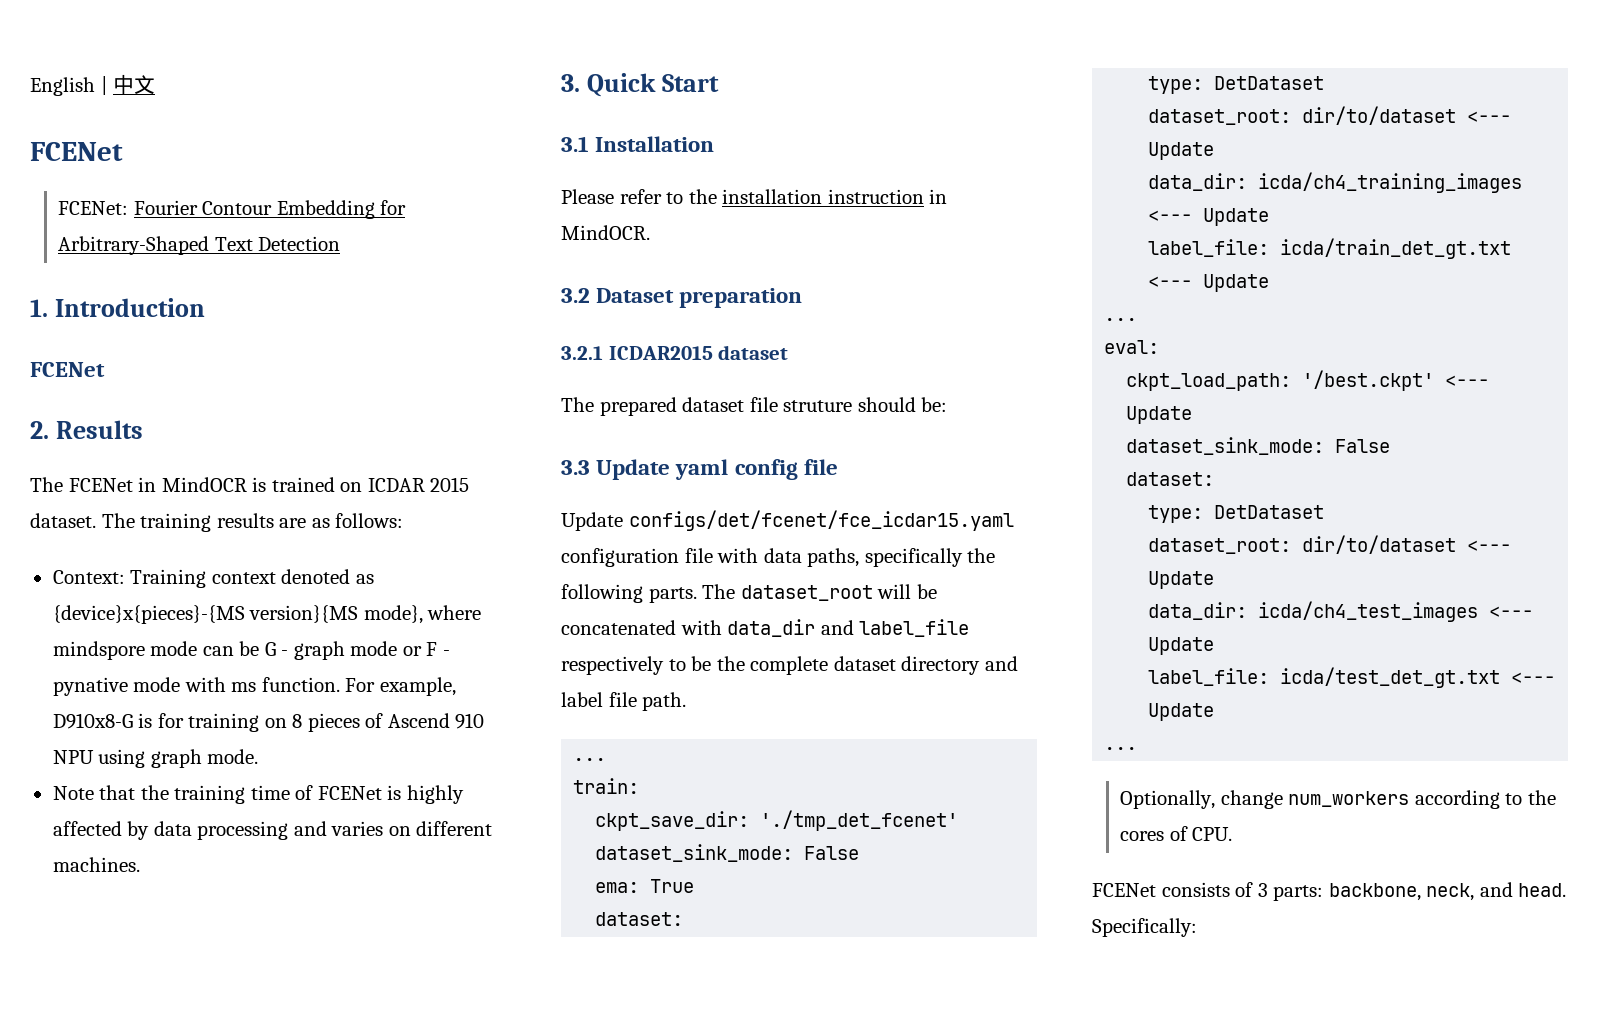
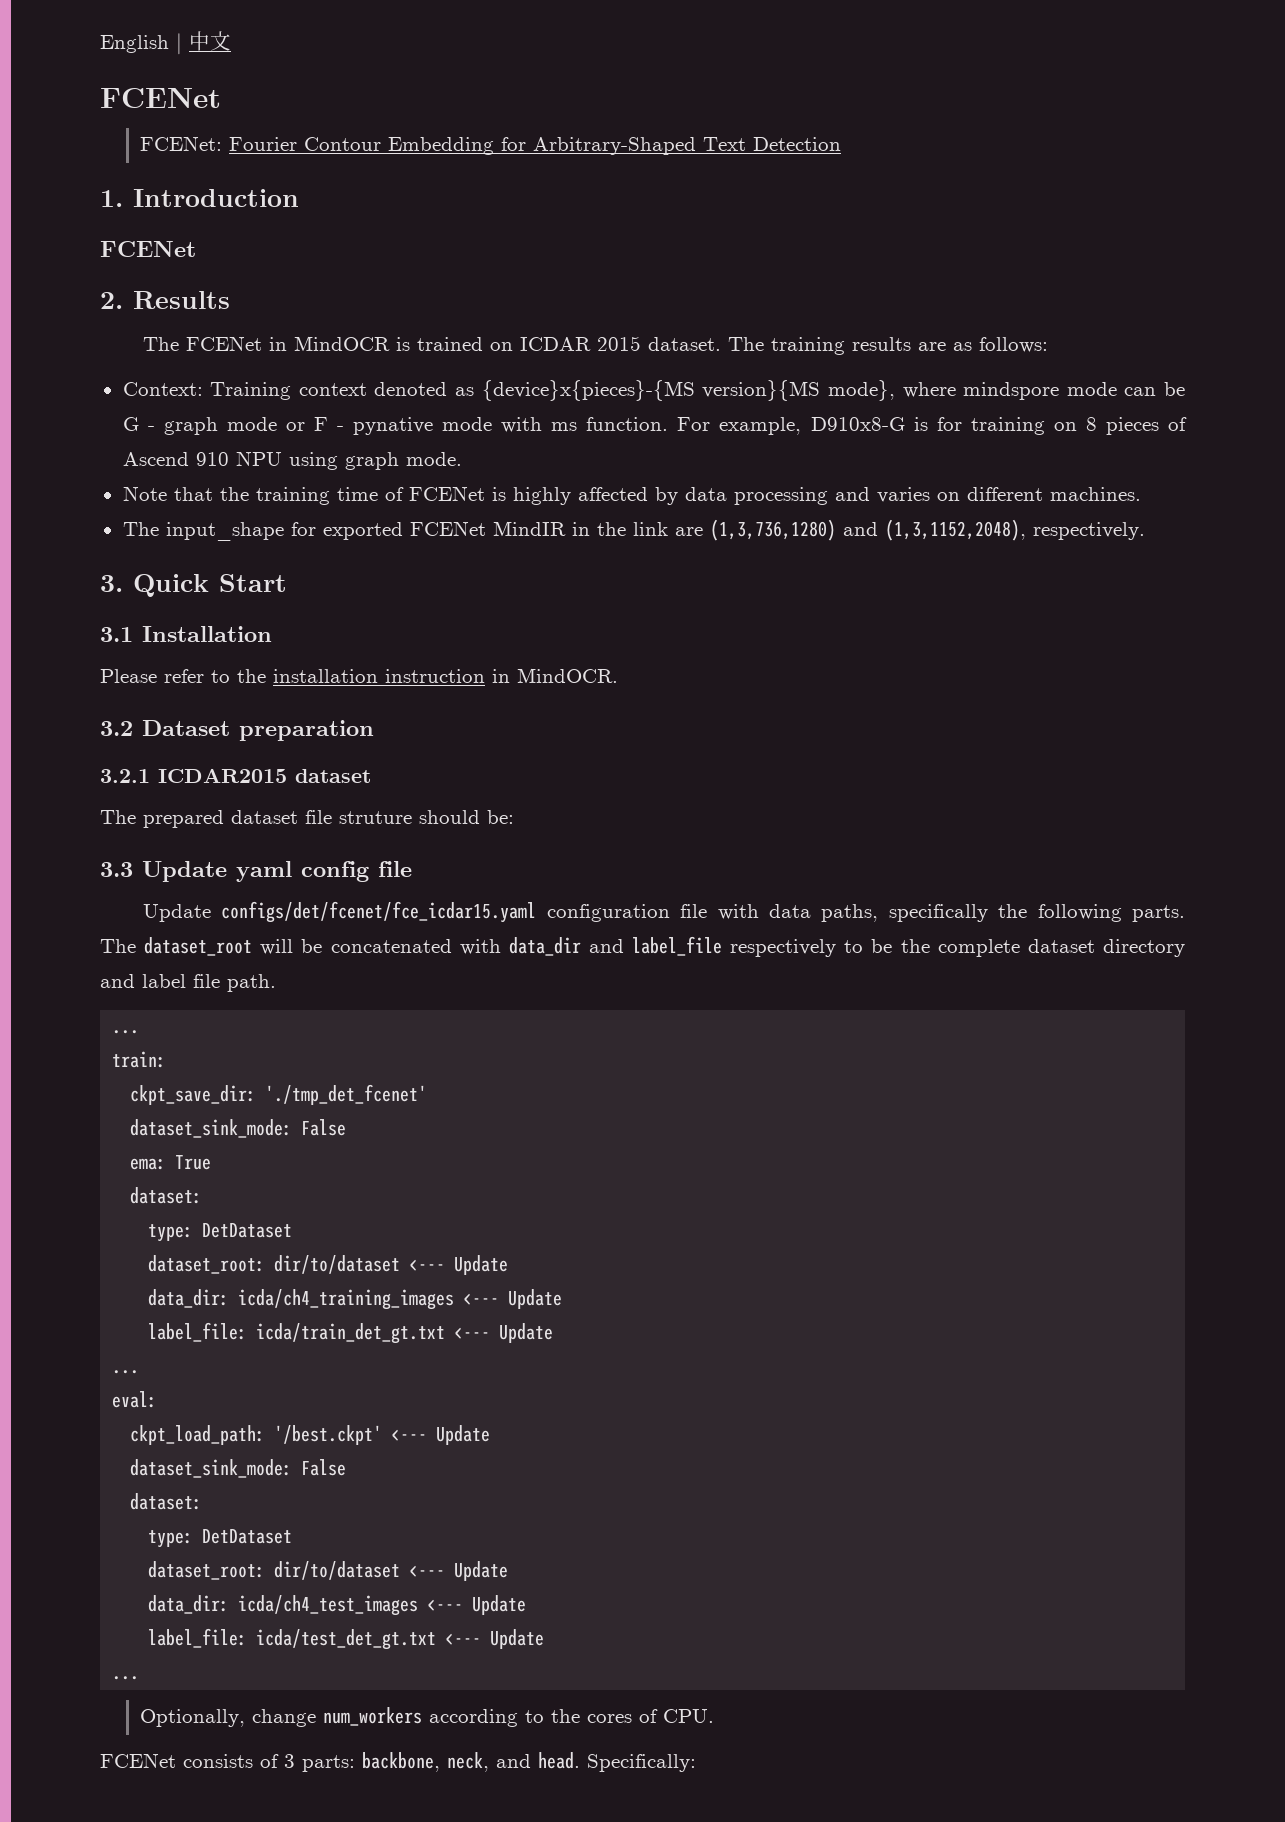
+ The input_shape for exported FCENet MindIR in the link are (1,3,736,1280) and (1,3,1152,2048), respectively.

